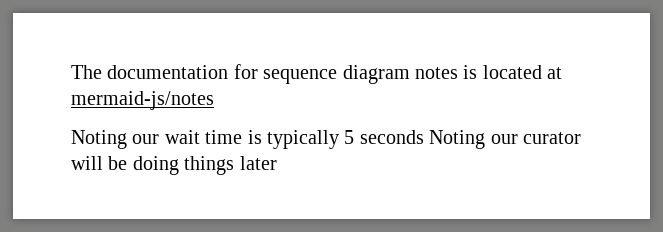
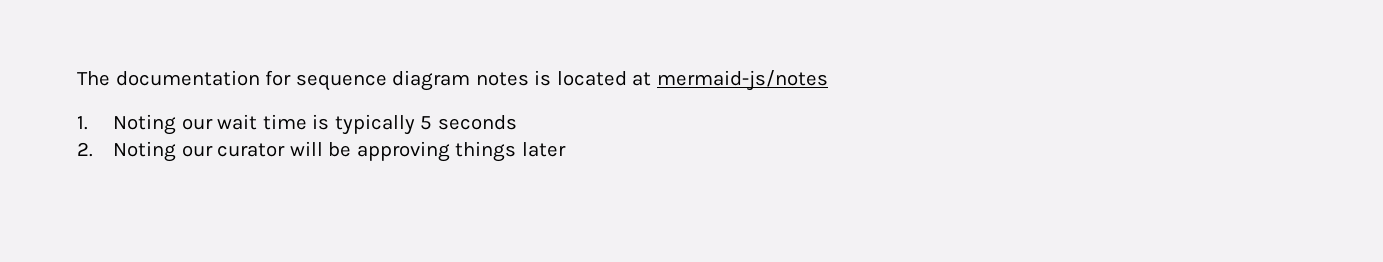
- Noting our wait time is typically 5 seconds Noting our curator will be doing things later
+ 1. Noting our wait time is typically 5 seconds
+ 2. Noting our curator will be approving things later

